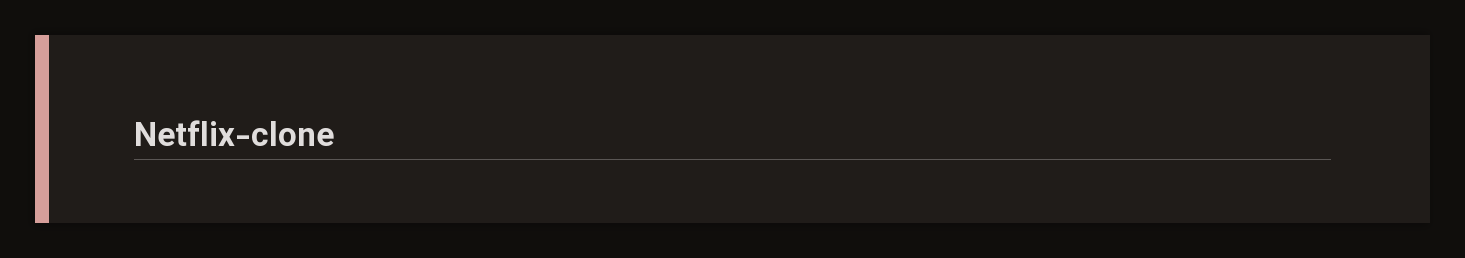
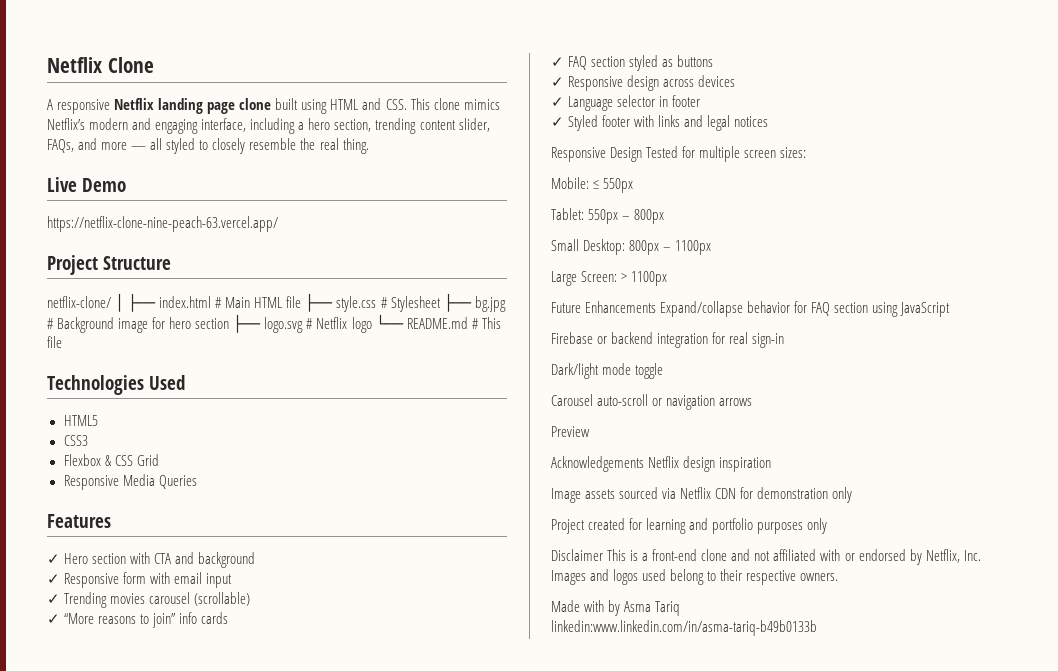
- Netflix-clone
+ Netflix Clone
+ A responsive Netflix landing page clone built using HTML and CSS. This clone mimics Netflix’s modern and engaging interface, including a hero section, trending content slider, FAQs, and more — all styled to closely resemble the real thing.
+ Live Demo
+ https://netflix-clone-nine-peach-63.vercel.app/
+ Project Structure
+ netflix-clone/ │ ├── index.html # Main HTML file ├── style.css # Stylesheet ├── bg.jpg # Background image for hero section ├── logo.svg # Netflix logo └── README.md # This file
+ Technologies Used
+ HTML5
+ CSS3
+ Flexbox & CSS Grid
+ Responsive Media Queries
+ Features
+ ✓ Hero section with CTA and background
+ ✓ Responsive form with email input
+ ✓ Trending movies carousel (scrollable)
+ ✓ “More reasons to join” info cards
+ ✓ FAQ section styled as buttons
+ ✓ Responsive design across devices
+ ✓ Language selector in footer
+ ✓ Styled footer with links and legal notices
+ Responsive Design Tested for multiple screen sizes:
+ Mobile: ≤ 550px
+ Tablet: 550px – 800px
+ Small Desktop: 800px – 1100px
+ Large Screen: > 1100px
+ Future Enhancements Expand/collapse behavior for FAQ section using JavaScript
+ Firebase or backend integration for real sign-in
+ Dark/light mode toggle
+ Carousel auto-scroll or navigation arrows
+ Preview
+ Acknowledgements Netflix design inspiration
+ Image assets sourced via Netflix CDN for demonstration only
+ Project created for learning and portfolio purposes only
+ Disclaimer This is a front-end clone and not affiliated with or endorsed by Netflix, Inc. Images and logos used belong to their respective owners.
+ Made with by Asma Tariq
+ linkedin:www.linkedin.com/in/asma-tariq-b49b0133b

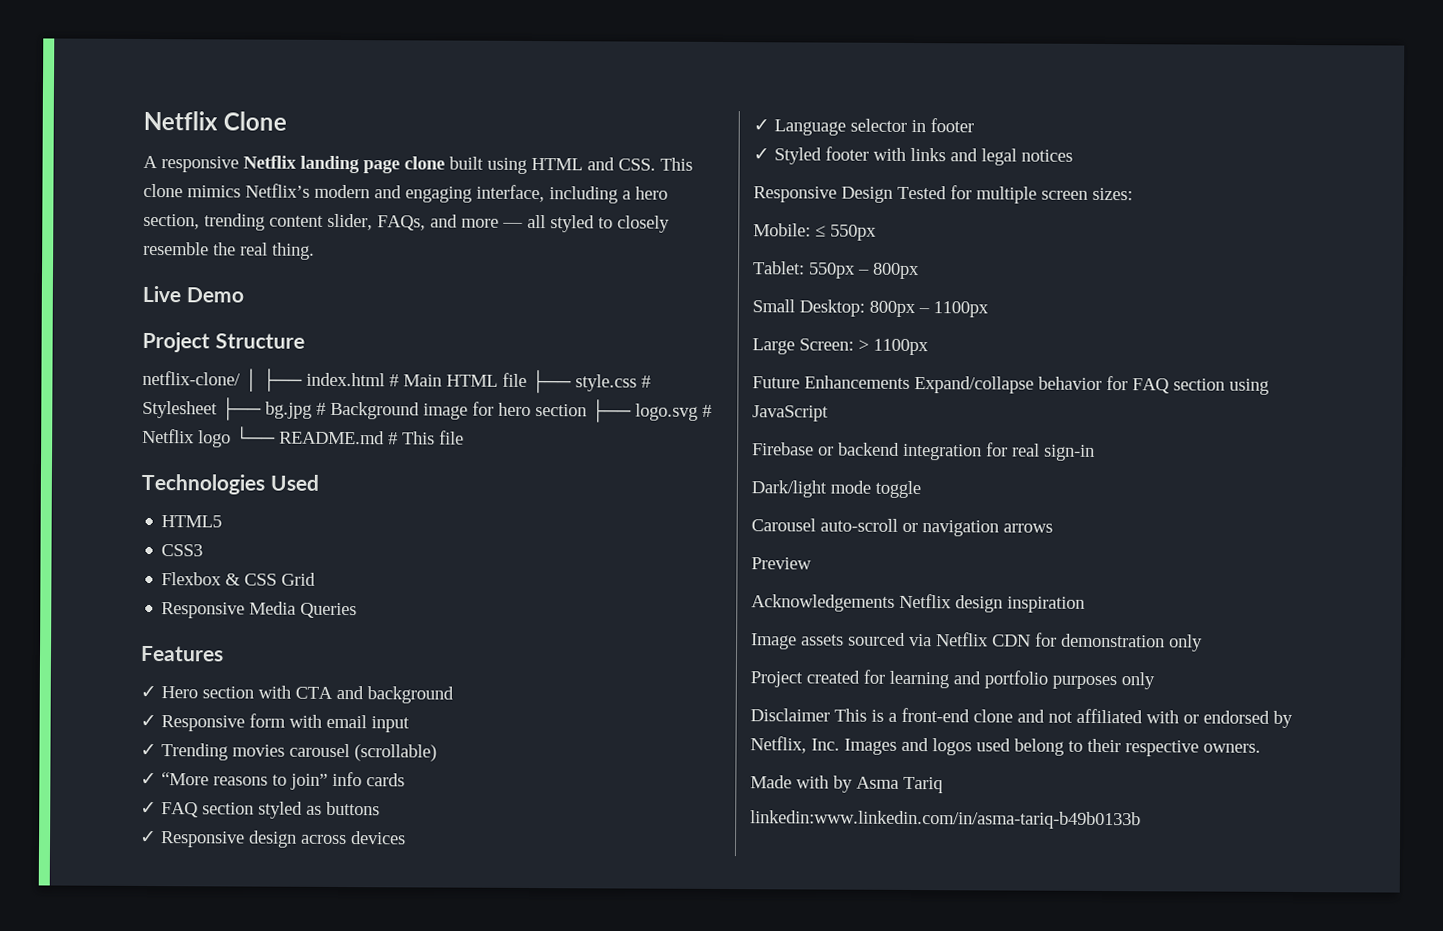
- https://netflix-clone-nine-peach-63.vercel.app/

